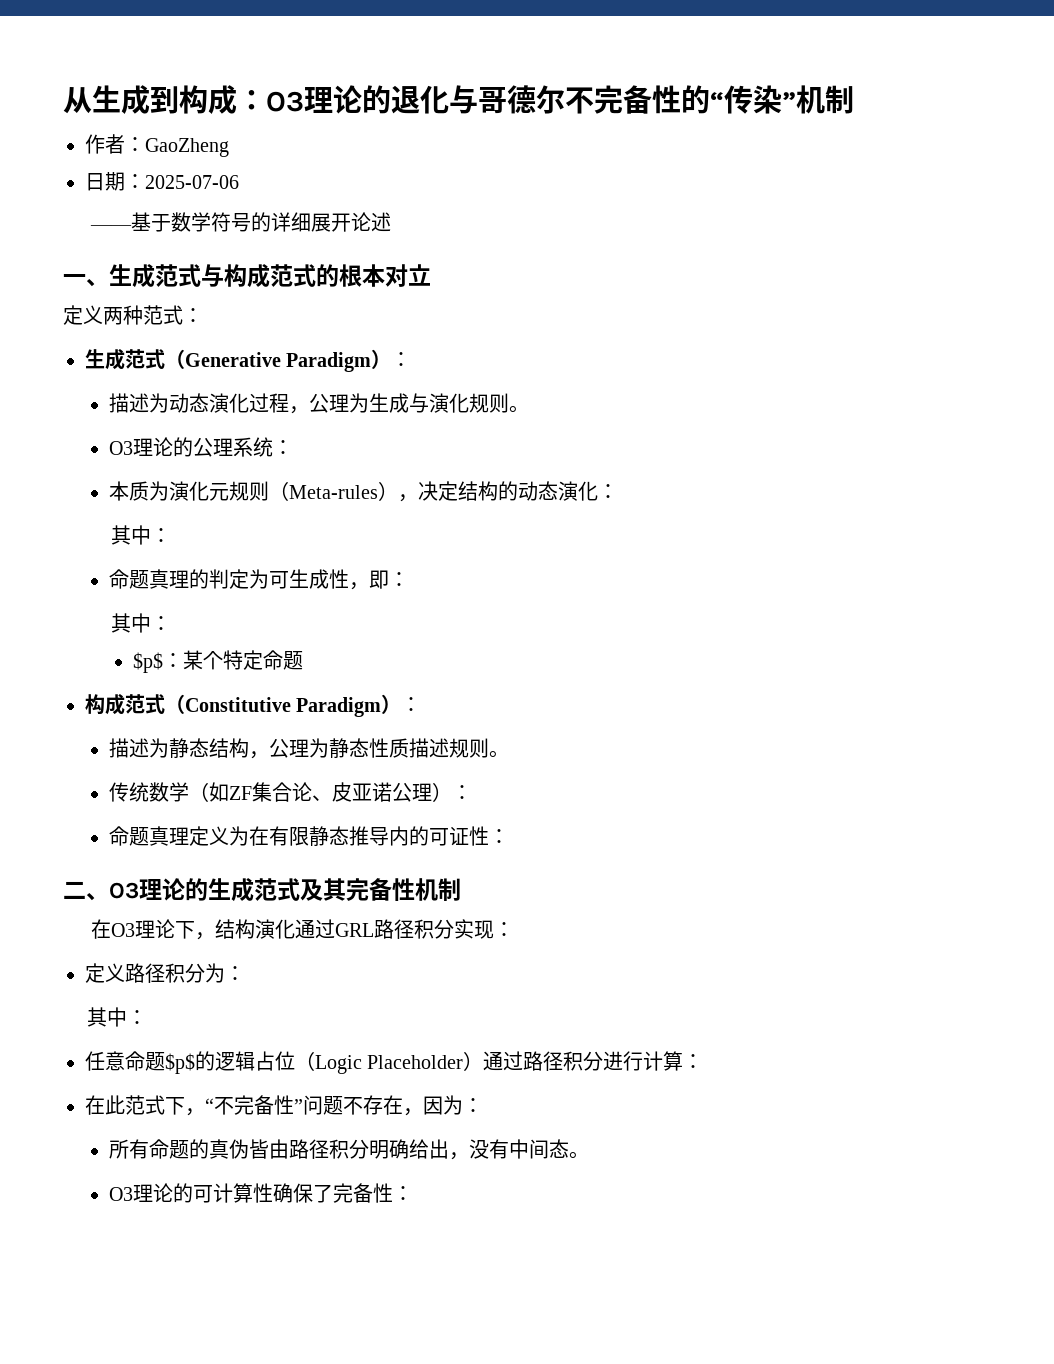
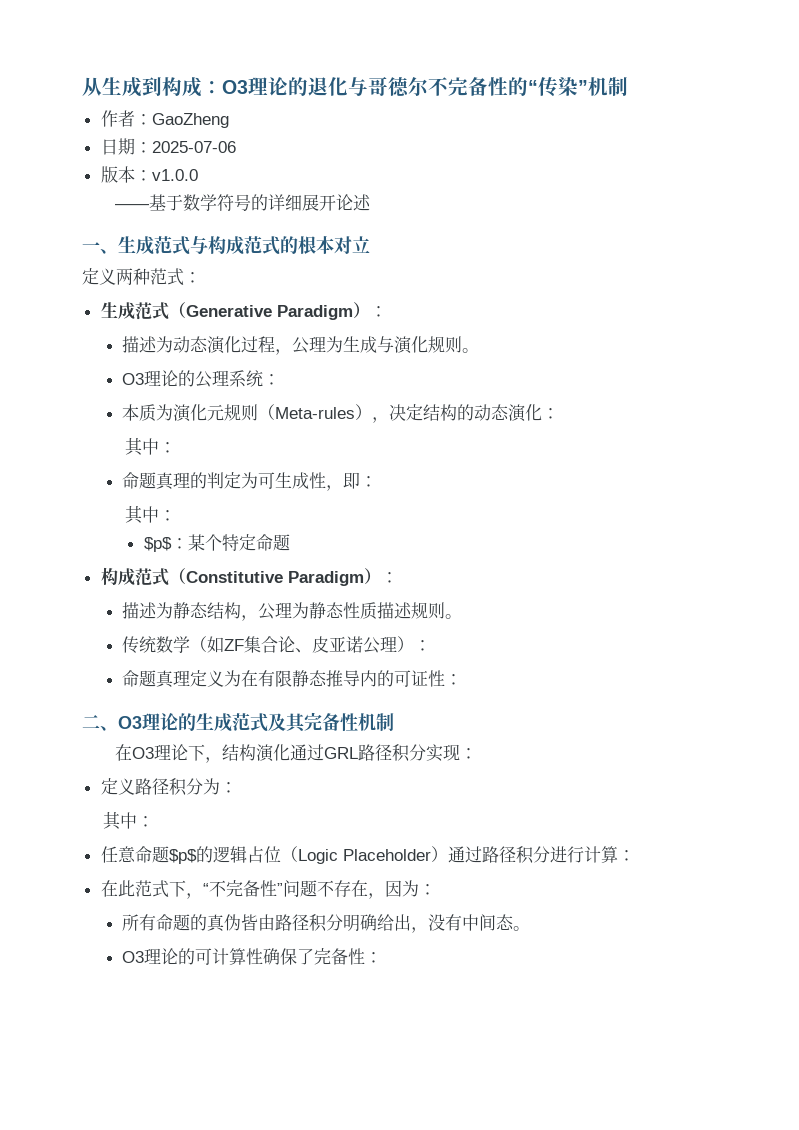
+ 版本：v1.0.0

